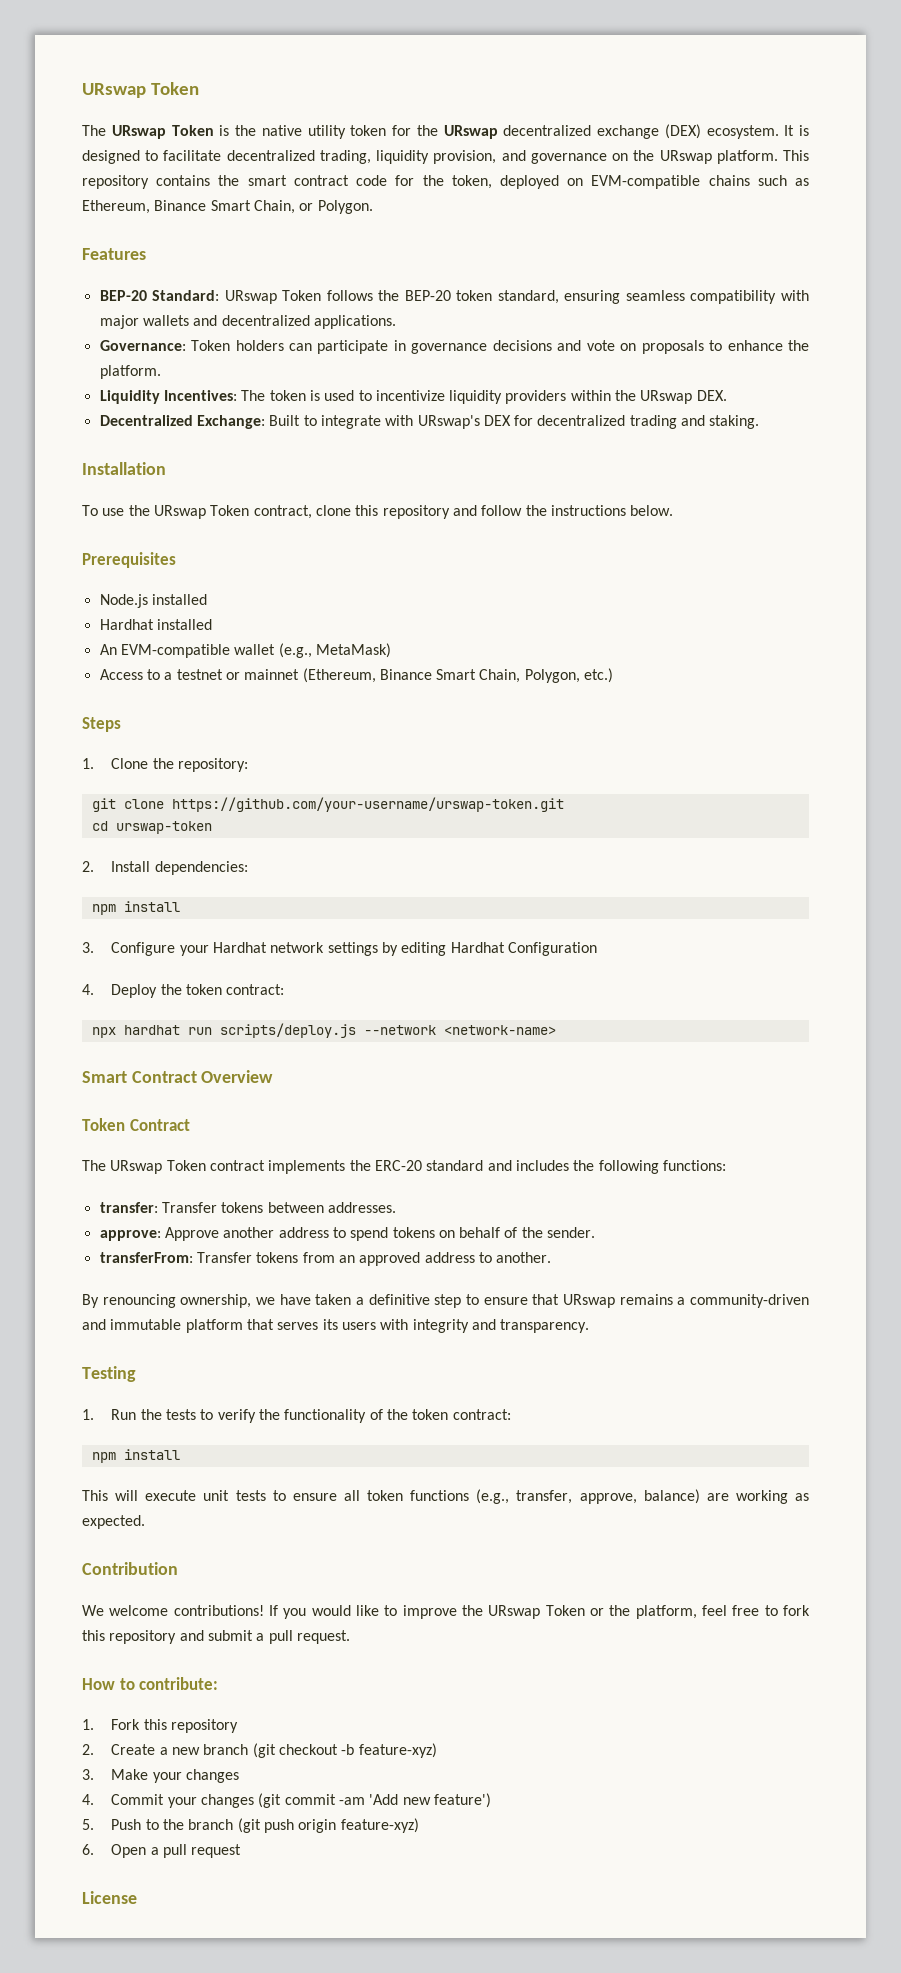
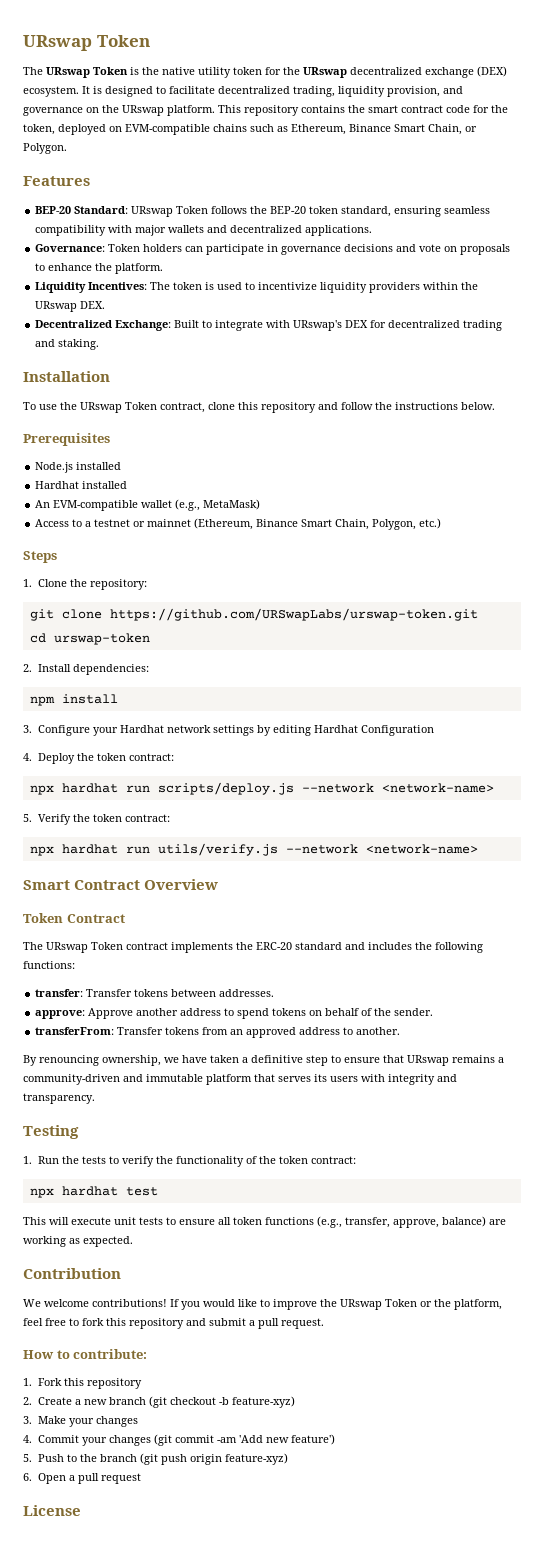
- git clone https://github.com/your-username/urswap-token.git
+ git clone https://github.com/URSwapLabs/urswap-token.git
+ 5. Verify the token contract:
+ npx hardhat run utils/verify.js --network <network-name>
  1. Run the tests to verify the functionality of the token contract:
- npm install
+ npx hardhat test

